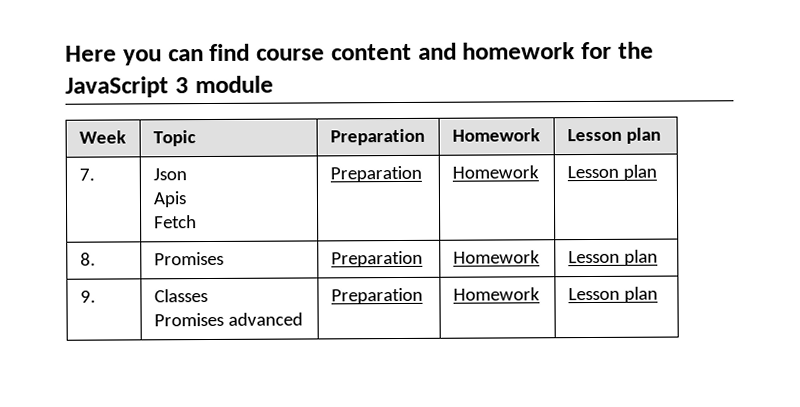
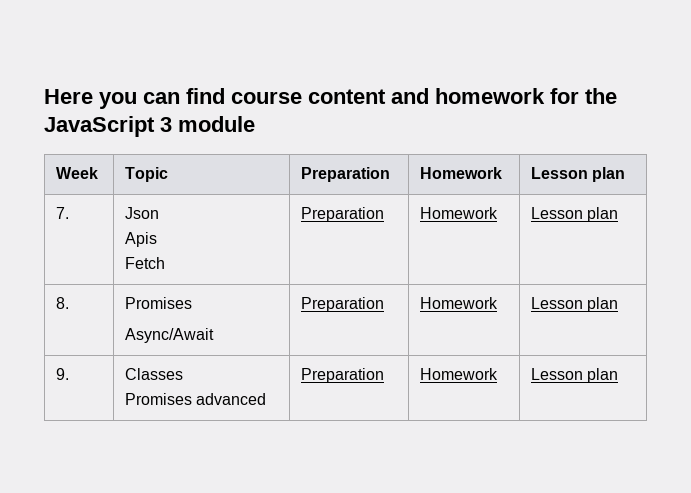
- 8. | Promises | Preparation | Homework | Lesson plan
+ 8. | Promises
+ Async/Await | Preparation | Homework | Lesson plan

